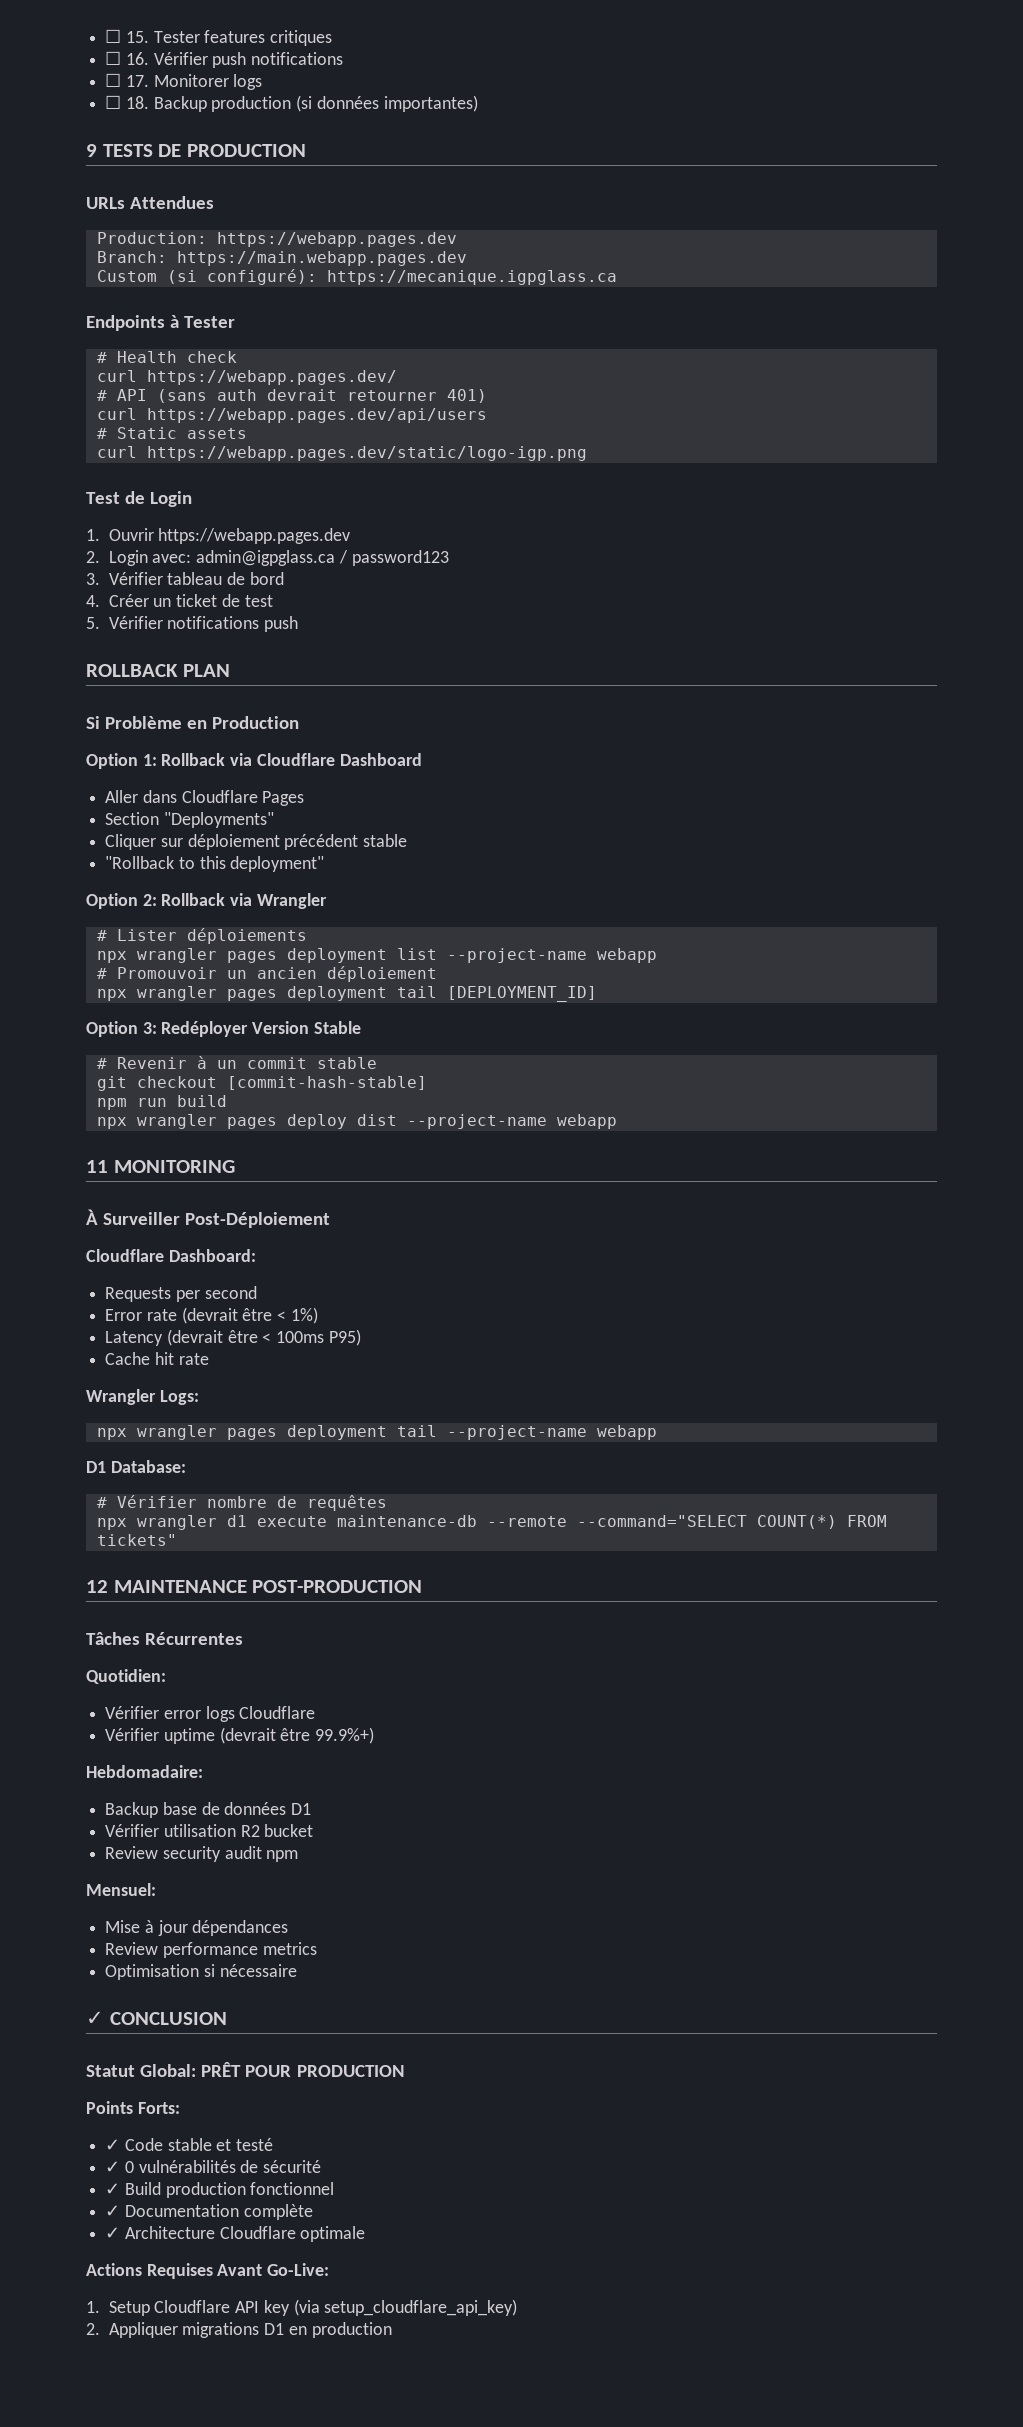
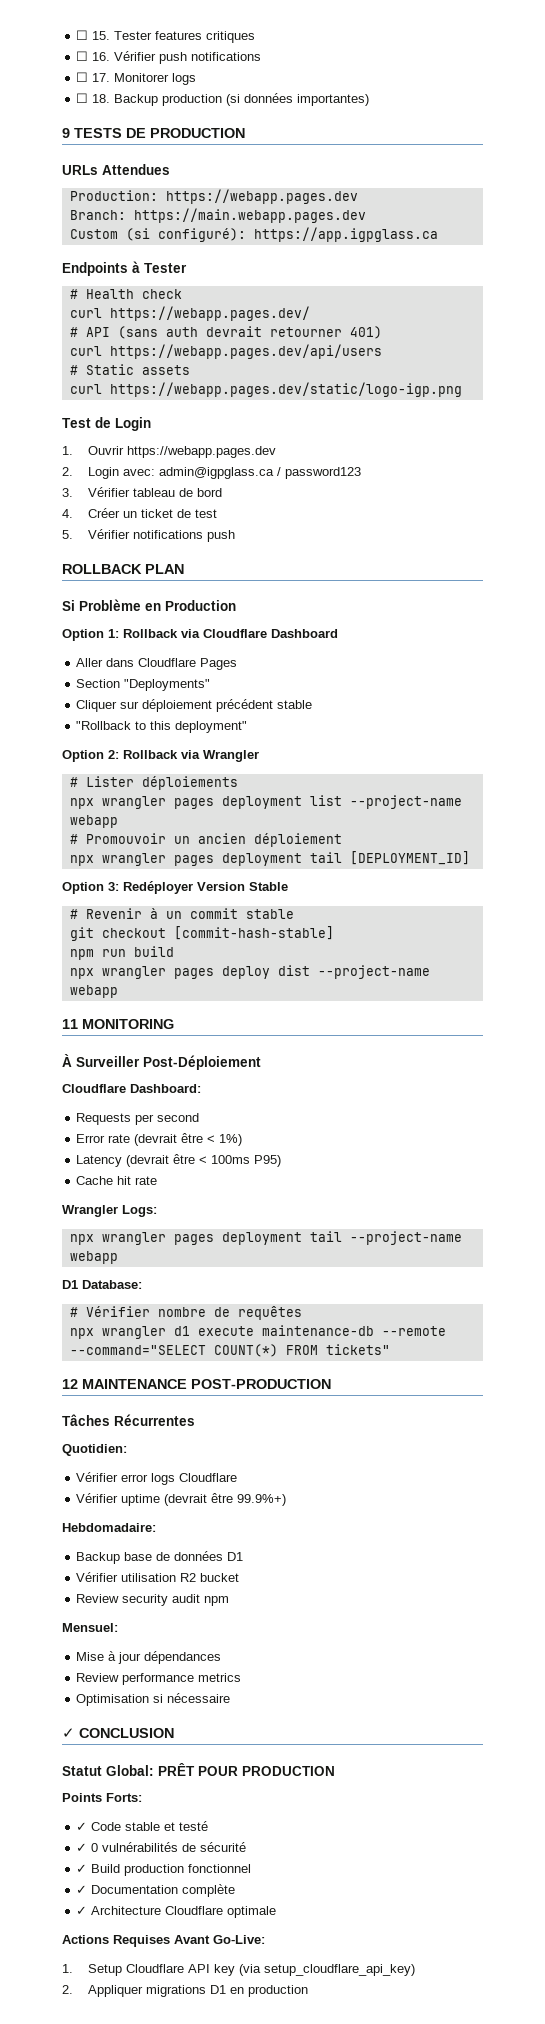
- Custom (si configuré): https://mecanique.igpglass.ca
+ Custom (si configuré): https://app.igpglass.ca

